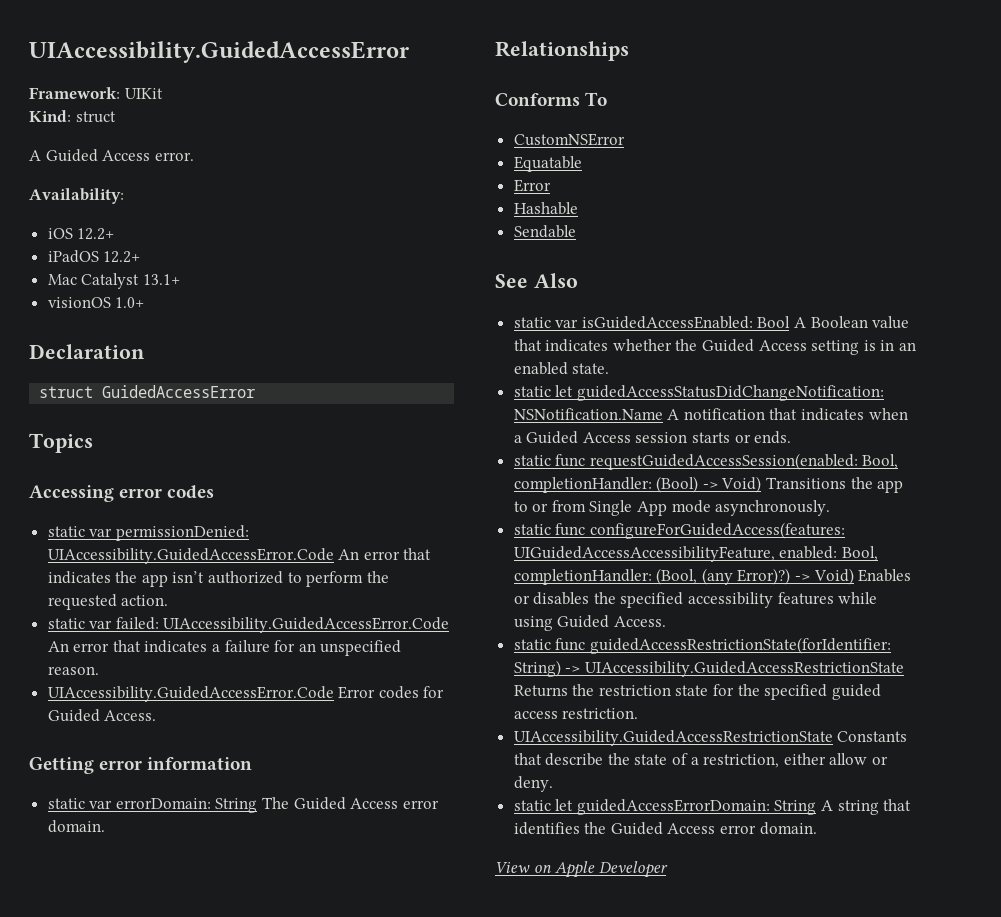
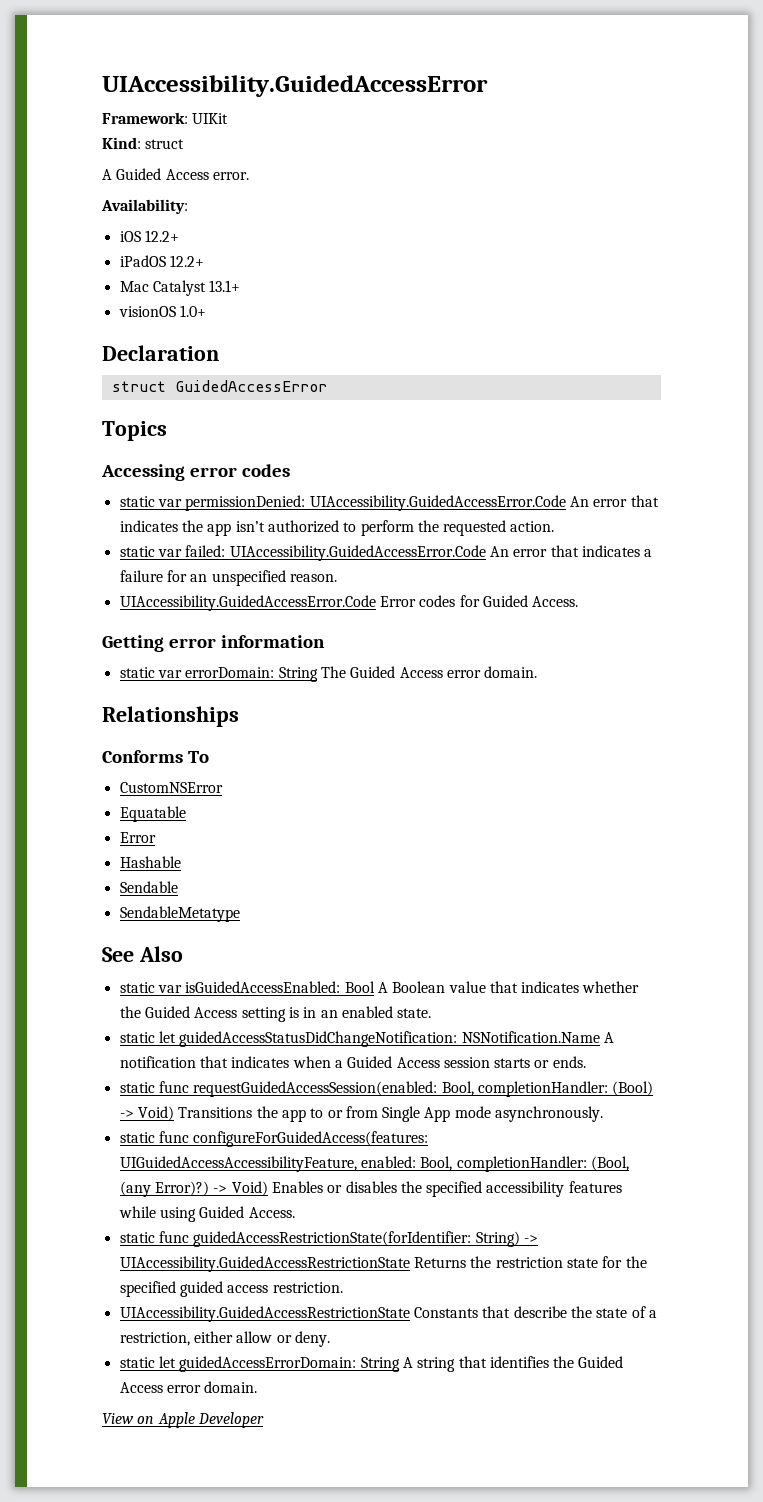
+ SendableMetatype

